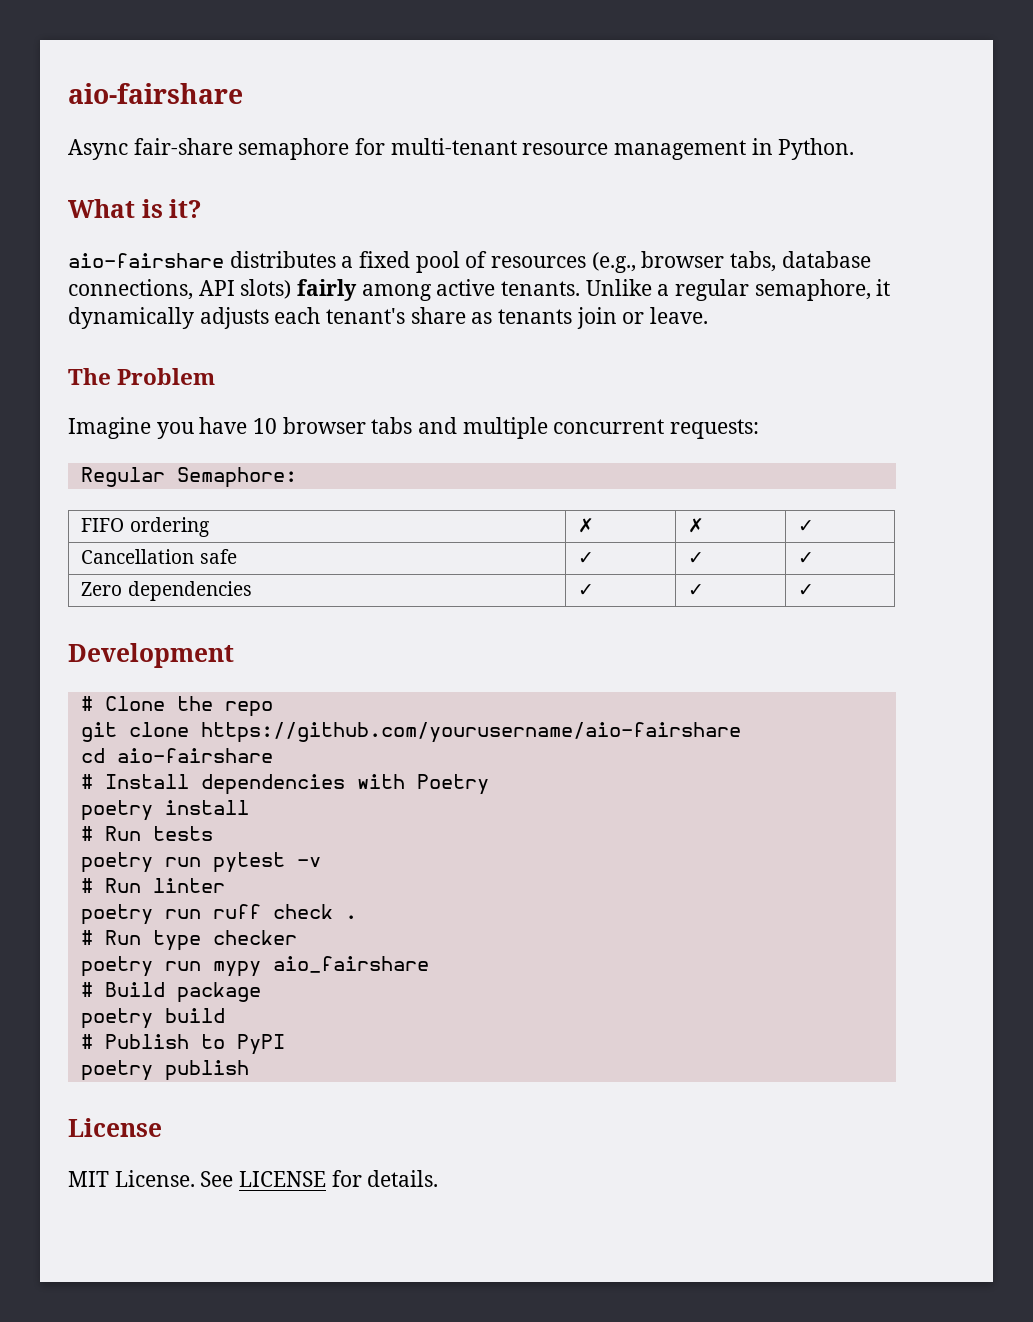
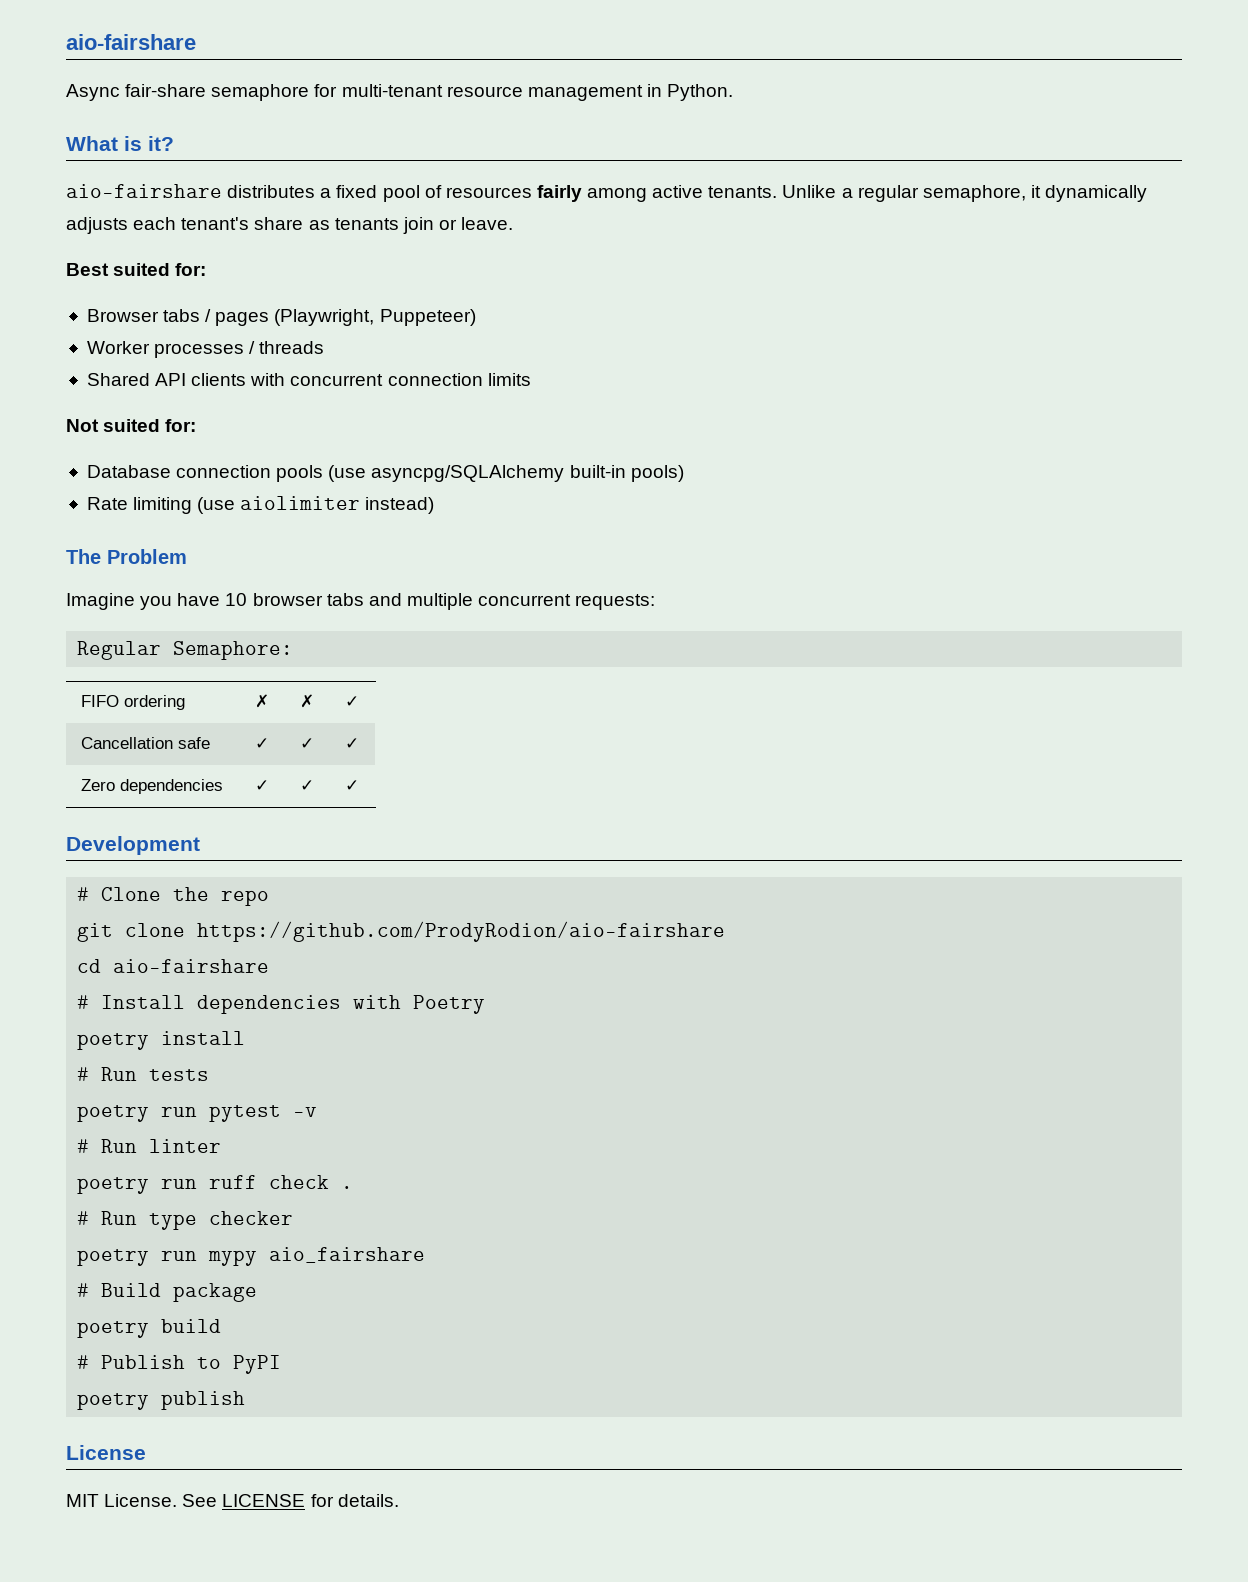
- aio-fairshare distributes a fixed pool of resources (e.g., browser tabs, database connections, API slots) fairly among active tenants.
+ aio-fairshare distributes a fixed pool of resources fairly among active tenants.
+ Best suited for:
+ Browser tabs / pages (Playwright, Puppeteer)
+ Worker processes / threads
+ Shared API clients with concurrent connection limits
+ Not suited for:
+ Database connection pools (use asyncpg/SQLAlchemy built-in pools)
+ Rate limiting (use aiolimiter instead)
- git clone https://github.com/yourusername/aio-fairshare
+ git clone https://github.com/ProdyRodion/aio-fairshare

